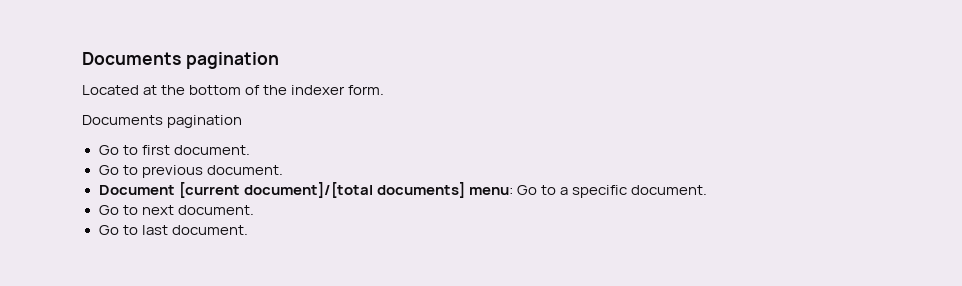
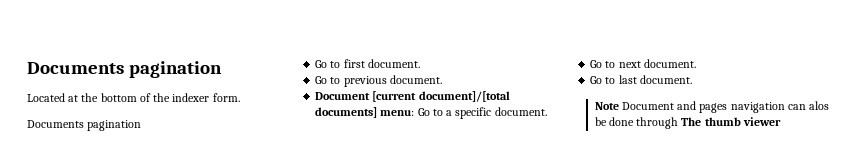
+ Note Document and pages navigation can alos be done through The thumb viewer

